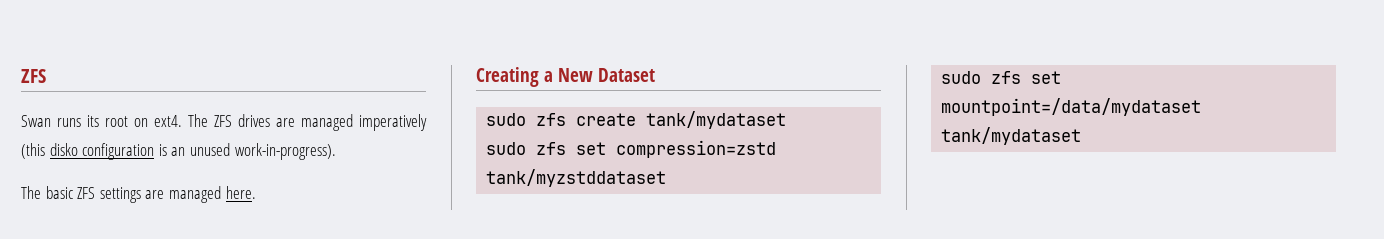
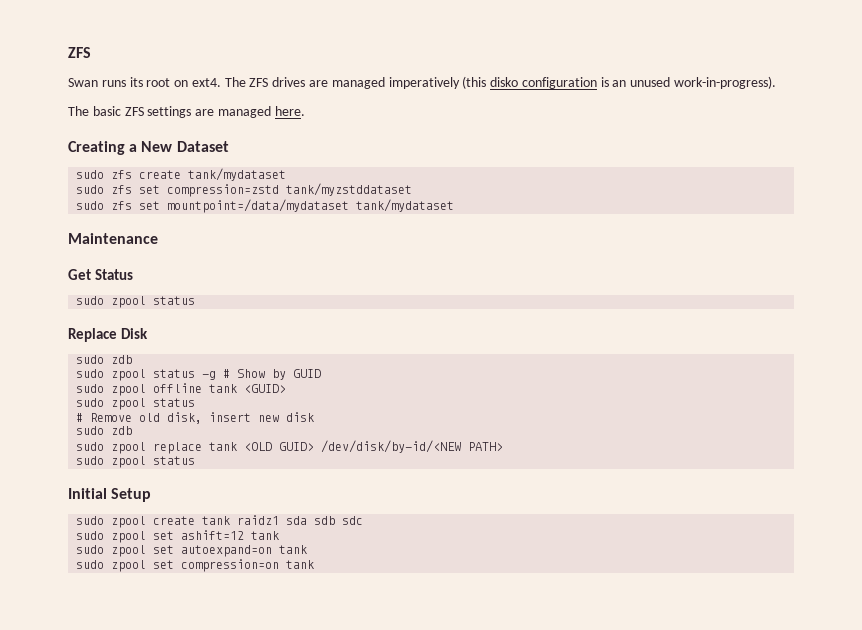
+ Maintenance
+ Get Status
+ sudo zpool status
+ Replace Disk
+ sudo zdb
+ sudo zpool status -g # Show by GUID
+ sudo zpool offline tank <GUID>
+ sudo zpool status
+ # Remove old disk, insert new disk
+ sudo zdb
+ sudo zpool replace tank <OLD GUID> /dev/disk/by-id/<NEW PATH>
+ sudo zpool status
+ Initial Setup
+ sudo zpool create tank raidz1 sda sdb sdc
+ sudo zpool set ashift=12 tank
+ sudo zpool set autoexpand=on tank
+ sudo zpool set compression=on tank

